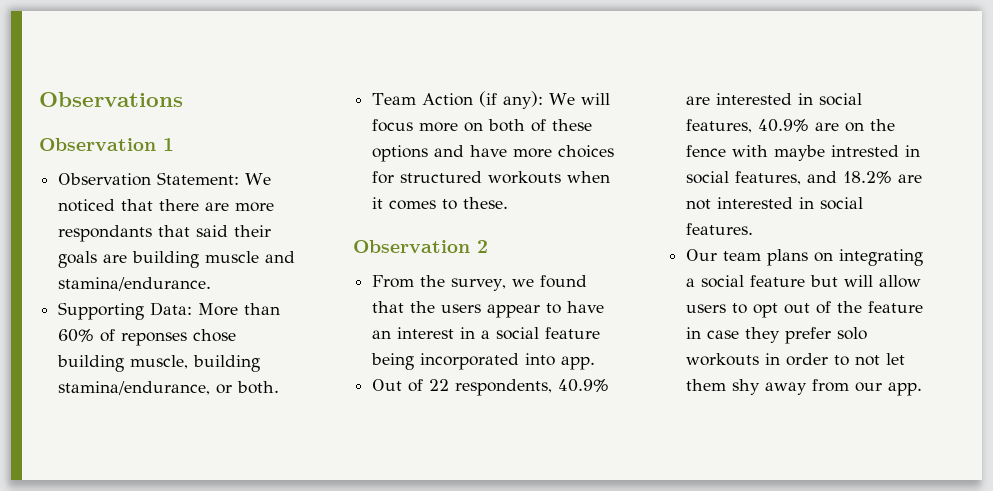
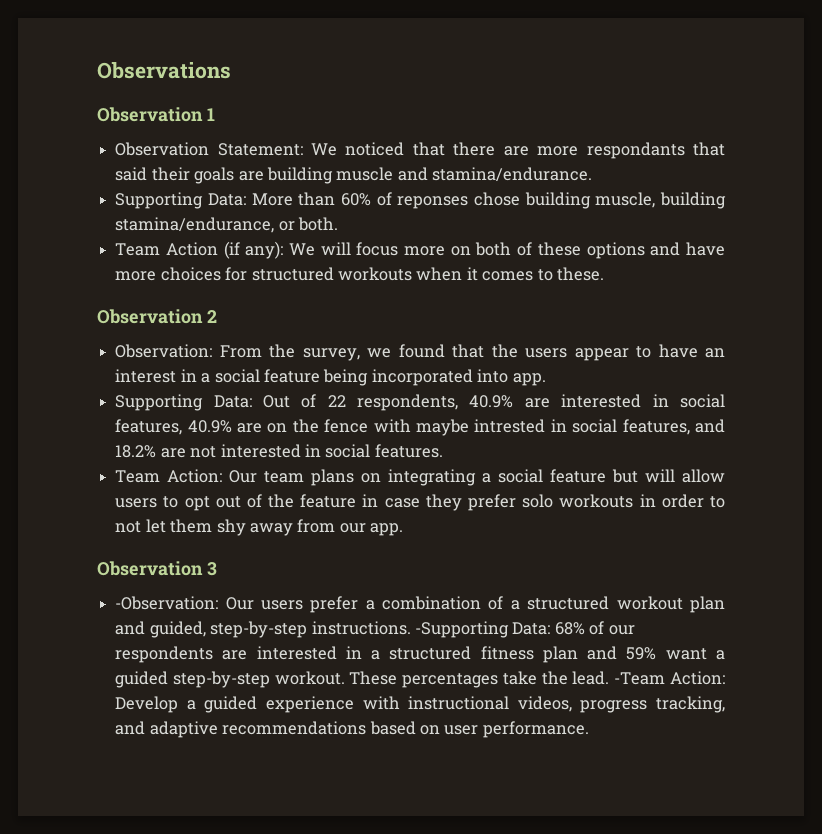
- From the survey, we found that the users appear to have an interest in a social feature being incorporated into app.
+ Observation: From the survey, we found that the users appear to have an interest in a social feature being incorporated into app.
- Out of 22 respondents, 40.9% are interested in social features, 40.9% are on the fence with maybe intrested in social features, and 18.2% are not interested in social features.
+ Supporting Data: Out of 22 respondents, 40.9% are interested in social features, 40.9% are on the fence with maybe intrested in social features, and 18.2% are not interested in social features.
- Our team plans on integrating a social feature but will allow users to opt out of the feature in case they prefer solo workouts in order to not let them shy away from our app.
+ Team Action: Our team plans on integrating a social feature but will allow users to opt out of the feature in case they prefer solo workouts in order to not let them shy away from our app.
+ Observation 3
+ -Observation: Our users prefer a combination of a structured workout plan and guided, step-by-step instructions. -Supporting Data: 68% of our respondents are interested in a structured fitness plan and 59% want a guided step-by-step workout. These percentages take the lead. -Team Action: Develop a guided experience with instructional videos, progress tracking, and adaptive recommendations based on user performance.

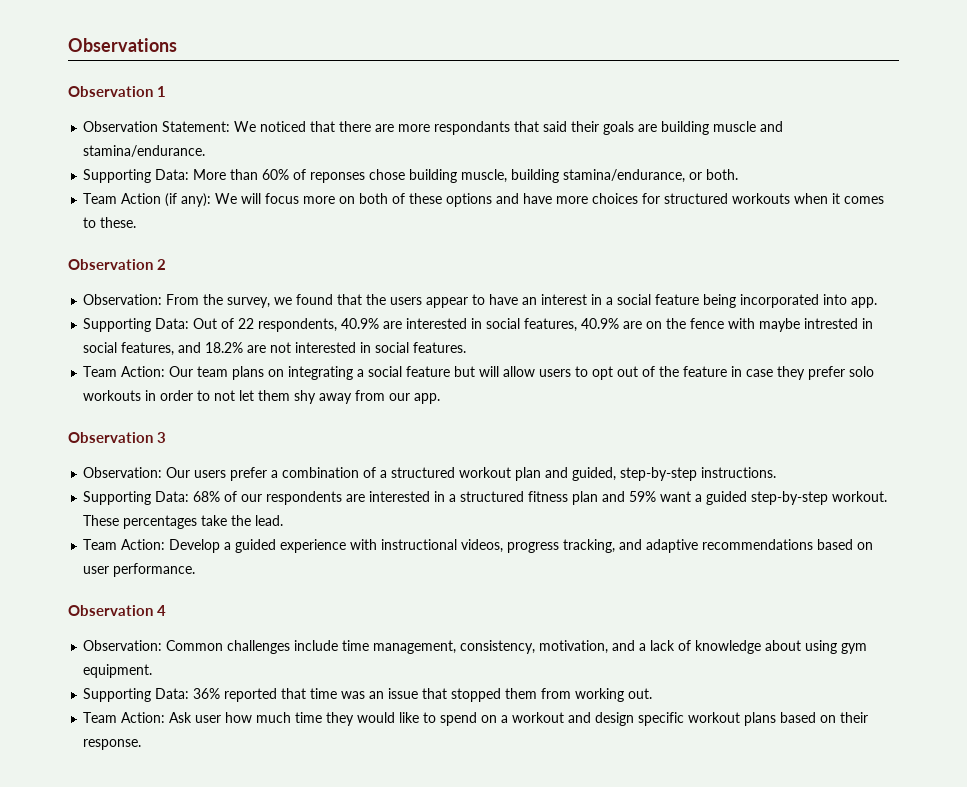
- -Observation: Our users prefer a combination of a structured workout plan and guided, step-by-step instructions. -Supporting Data: 68% of our respondents are interested in a structured fitness plan and 59% want a guided step-by-step workout.
+ Observation: Our users prefer a combination of a structured workout plan and guided, step-by-step instructions.
+ Supporting Data: 68% of our respondents are interested in a structured fitness plan and 59% want a guided step-by-step workout.
- These percentages take the lead. -Team Action: Develop a guided experience with instructional videos, progress tracking, and adaptive recommendations based on user performance.
+ These percentages take the lead.
+ Team Action: Develop a guided experience with instructional videos, progress tracking, and adaptive recommendations based on user performance.
+ Observation 4
+ Observation: Common challenges include time management, consistency, motivation, and a lack of knowledge about using gym equipment.
+ Supporting Data: 36% reported that time was an issue that stopped them from working out.
+ Team Action: Ask user how much time they would like to spend on a workout and design specific workout plans based on their response.

